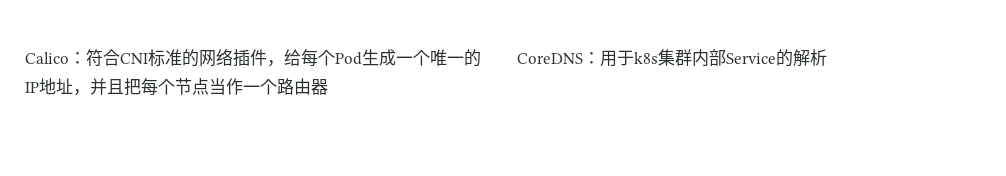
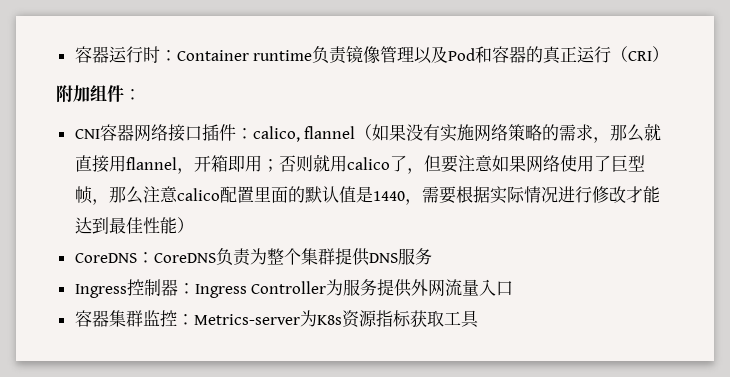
- Calico：符合CNI标准的网络插件，给每个Pod生成一个唯一的IP地址，并且把每个节点当作一个路由器
- CoreDNS：用于k8s集群内部Service的解析
+ 容器运行时：Container runtime负责镜像管理以及Pod和容器的真正运行（CRI）
+ 附加组件：
+ CNI容器网络接口插件：calico, flannel（如果没有实施网络策略的需求，那么就直接用flannel，开箱即用；否则就用calico了，但要注意如果网络使用了巨型帧，那么注意calico配置里面的默认值是1440，需要根据实际情况进行修改才能达到最佳性能）
+ CoreDNS：CoreDNS负责为整个集群提供DNS服务
+ Ingress控制器：Ingress Controller为服务提供外网流量入口
+ 容器集群监控：Metrics-server为K8s资源指标获取工具

